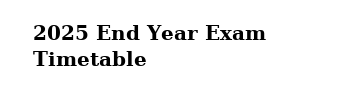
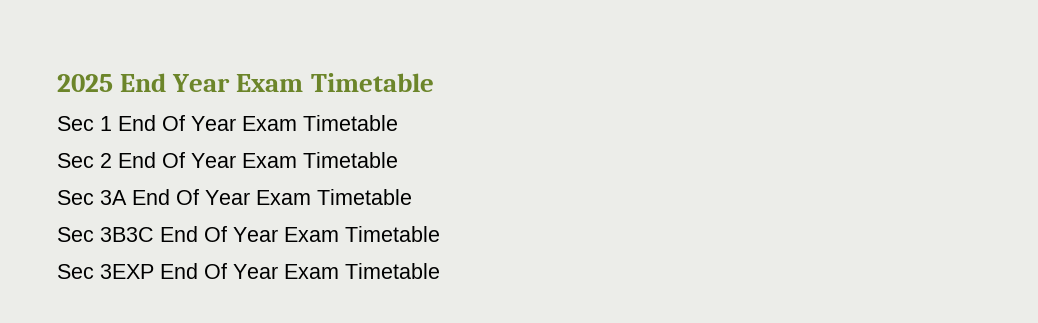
+ Sec 1 End Of Year Exam Timetable
+ Sec 2 End Of Year Exam Timetable
+ Sec 3A End Of Year Exam Timetable
+ Sec 3B3C End Of Year Exam Timetable
+ Sec 3EXP End Of Year Exam Timetable

